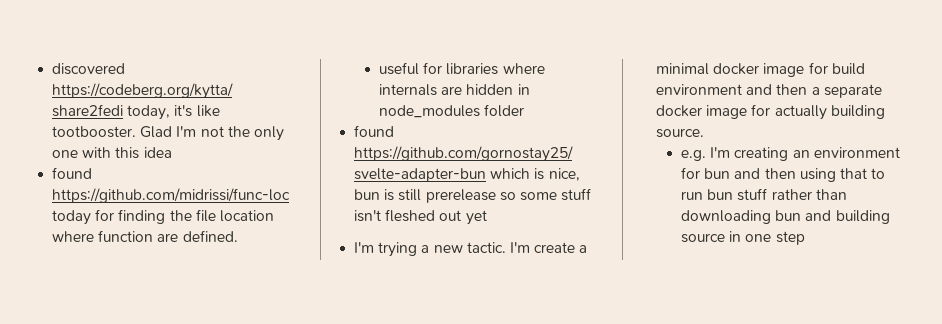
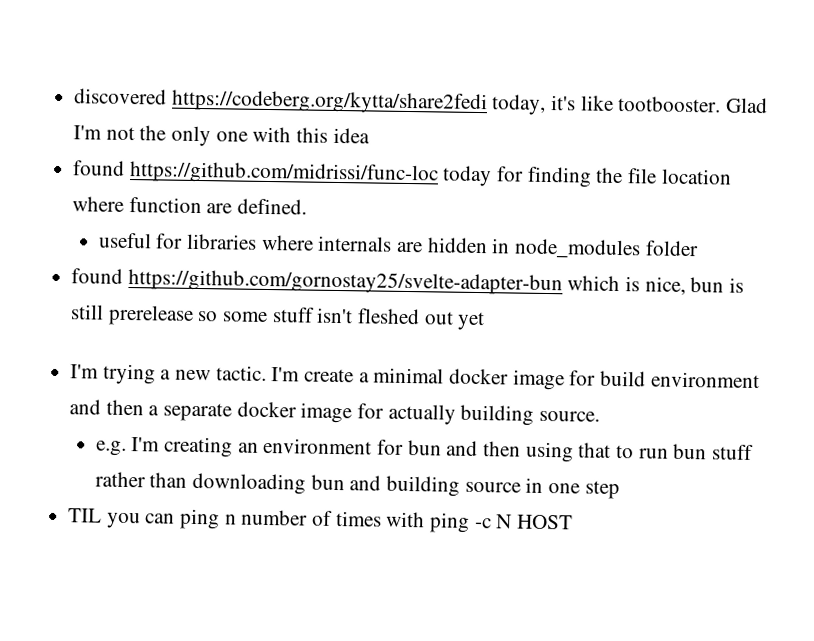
+ TIL you can ping n number of times with ping -c N HOST

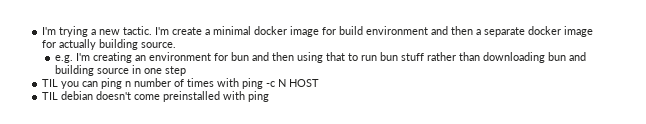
- discovered https://codeberg.org/kytta/share2fedi today, it's like tootbooster. Glad I'm not the only one with this idea
- found https://github.com/midrissi/func-loc today for finding the file location where function are defined.
- useful for libraries where internals are hidden in node_modules folder
- found https://github.com/gornostay25/svelte-adapter-bun which is nice, bun is still prerelease so some stuff isn't fleshed out yet
+ TIL debian doesn't come preinstalled with ping

